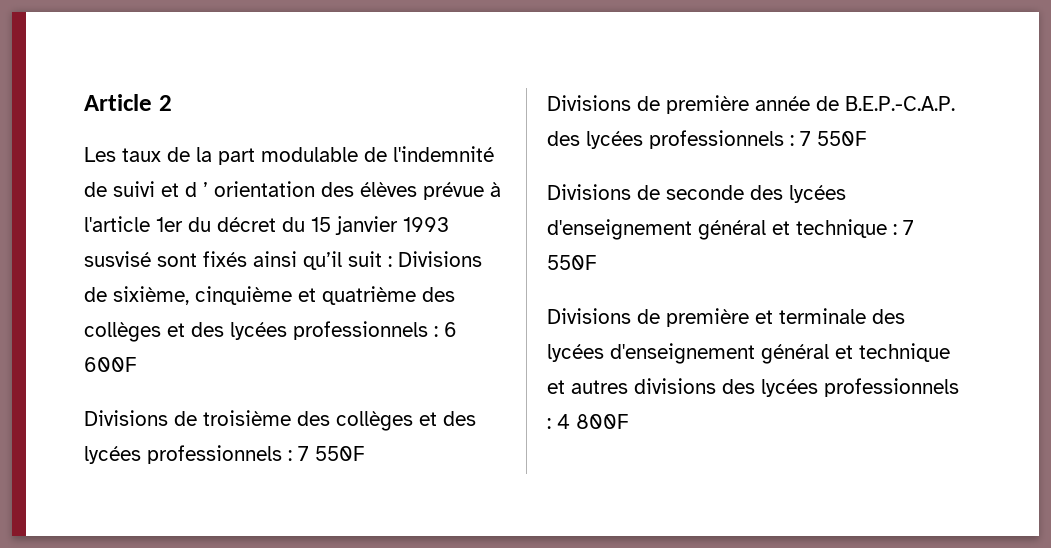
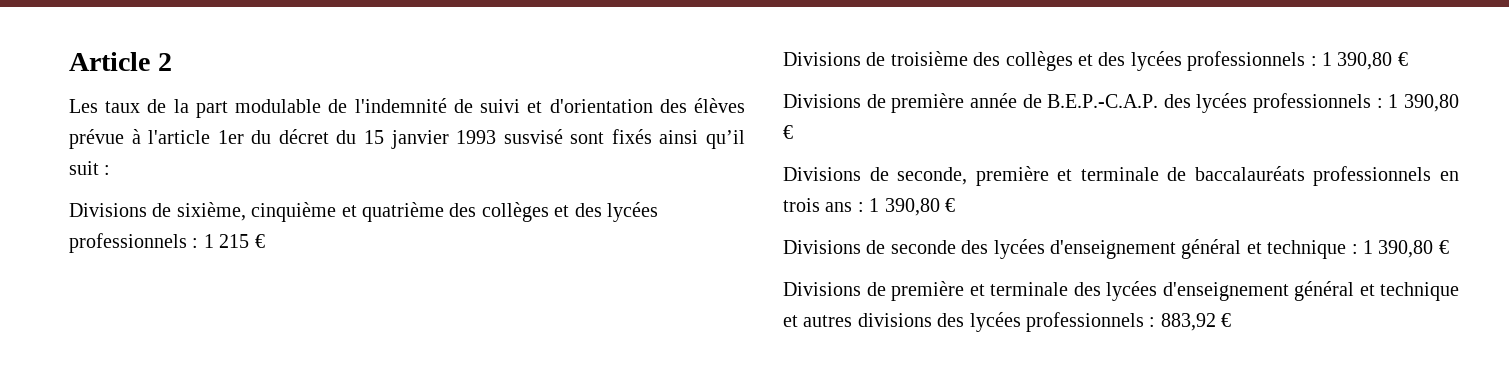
- Les taux de la part modulable de l'indemnité de suivi et d ’ orientation des élèves prévue à l'article 1er du décret du 15 janvier 1993 susvisé sont fixés ainsi qu’il suit : Divisions de sixième, cinquième et quatrième des collèges et des lycées professionnels : 6 600F
+ Les taux de la part modulable de l'indemnité de suivi et d'orientation des élèves prévue à l'article 1er du décret du 15 janvier 1993 susvisé sont fixés ainsi qu’il suit :
+ Divisions de sixième, cinquième et quatrième des collèges et des lycées professionnels : 1 215 €
- Divisions de troisième des collèges et des lycées professionnels : 7 550F
+ Divisions de troisième des collèges et des lycées professionnels : 1 390,80 €
- Divisions de première année de B.E.P.-C.A.P. des lycées professionnels : 7 550F
+ Divisions de première année de B.E.P.-C.A.P. des lycées professionnels : 1 390,80 €
+ Divisions de seconde, première et terminale de baccalauréats professionnels en trois ans : 1 390,80 €
- Divisions de seconde des lycées d'enseignement général et technique : 7 550F
+ Divisions de seconde des lycées d'enseignement général et technique : 1 390,80 €
- Divisions de première et terminale des lycées d'enseignement général et technique et autres divisions des lycées professionnels : 4 800F
+ Divisions de première et terminale des lycées d'enseignement général et technique et autres divisions des lycées professionnels : 883,92 €

